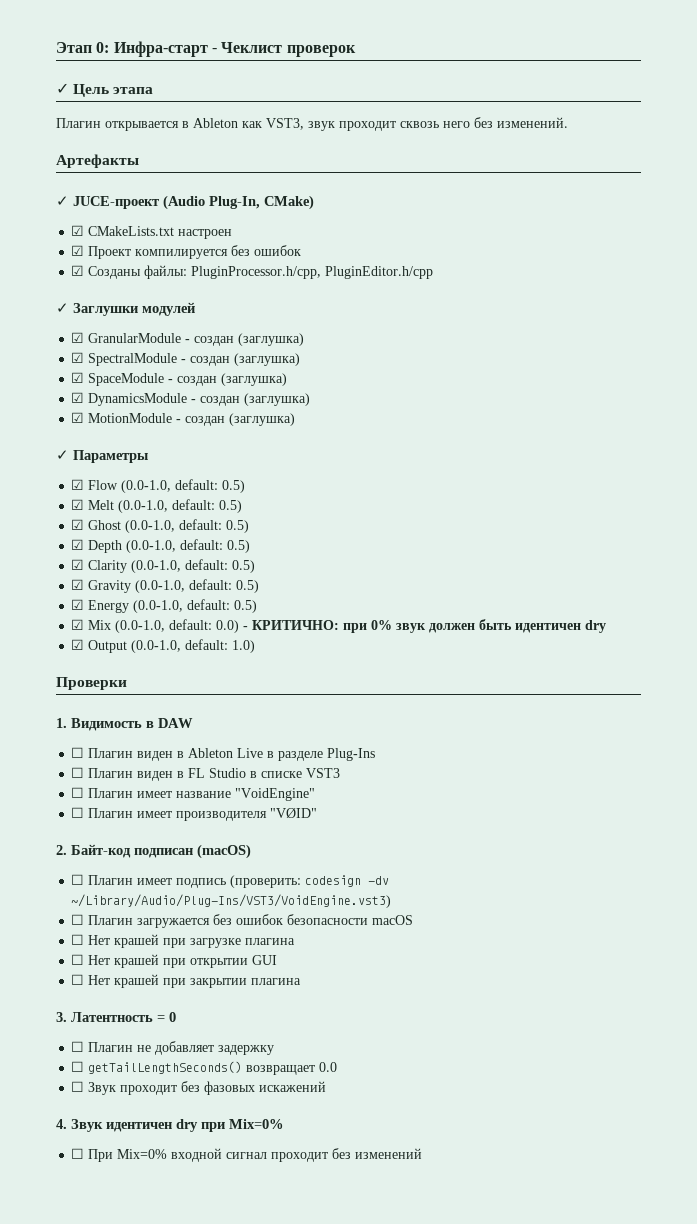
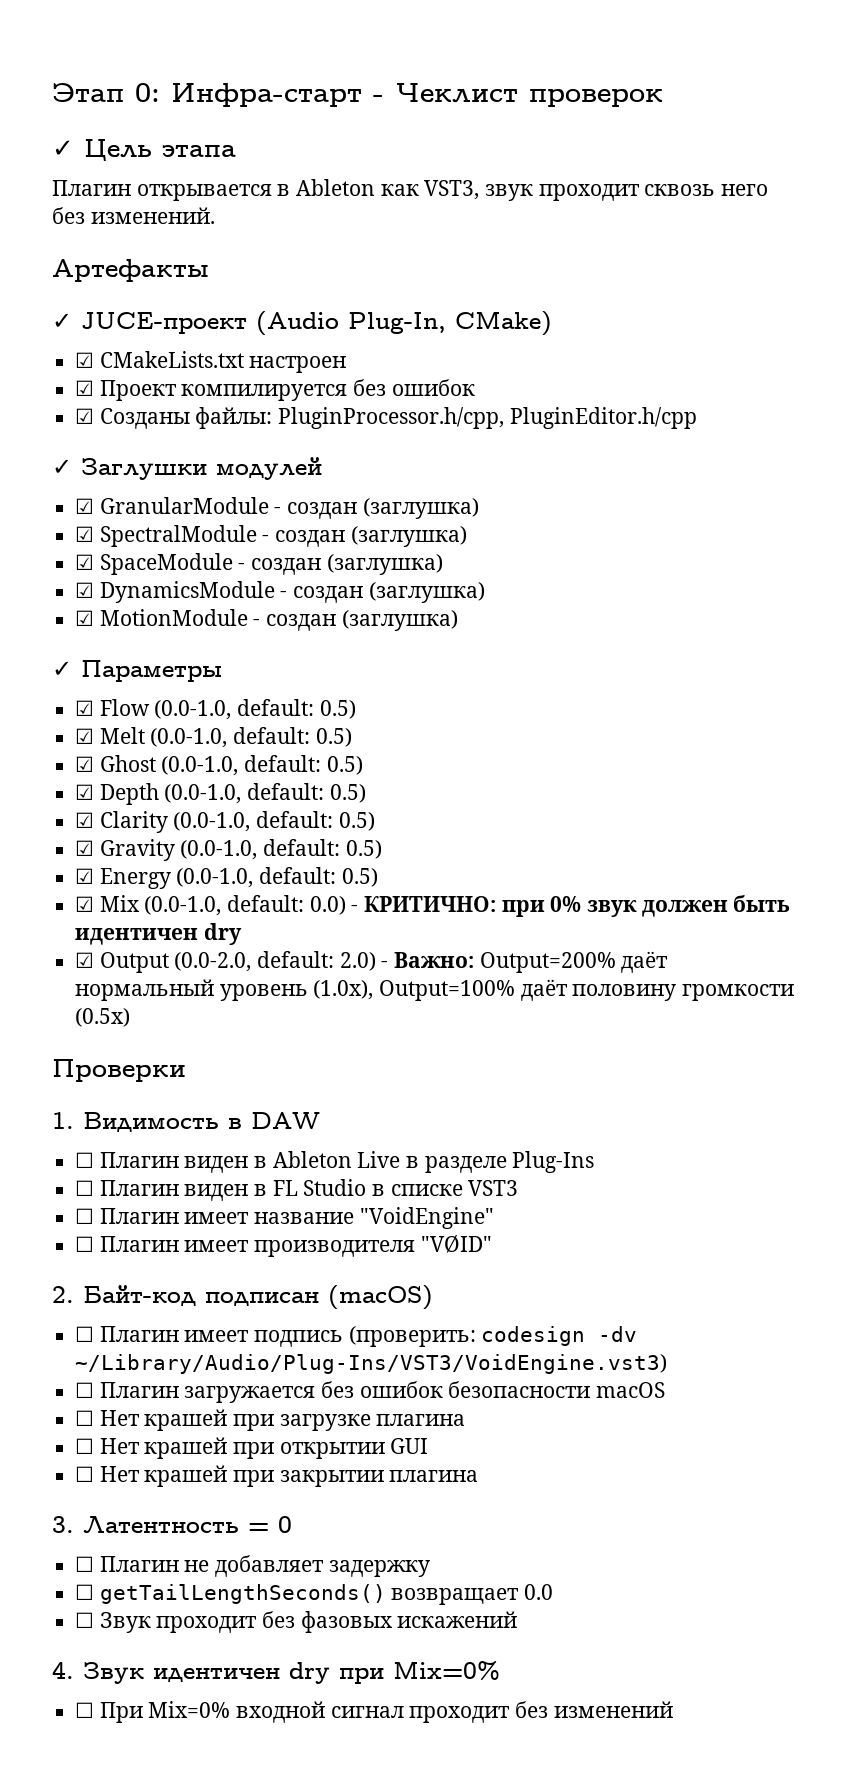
- ☑ Output (0.0-1.0, default: 1.0)
+ ☑ Output (0.0-2.0, default: 2.0) - Важно: Output=200% даёт нормальный уровень (1.0x), Output=100% даёт половину громкости (0.5x)

